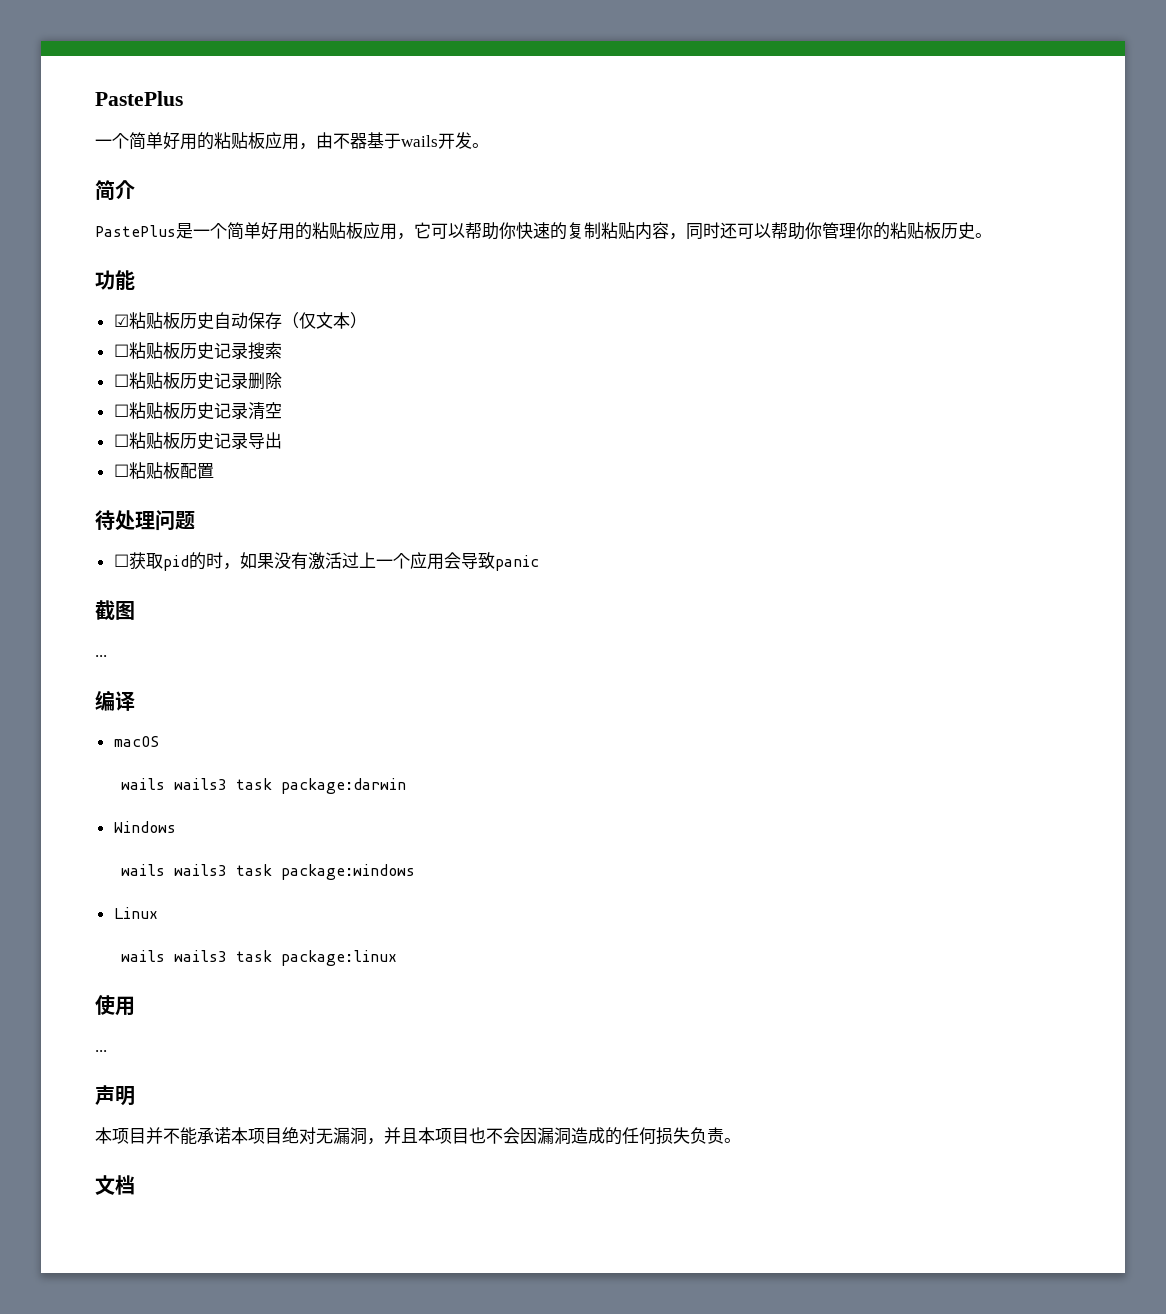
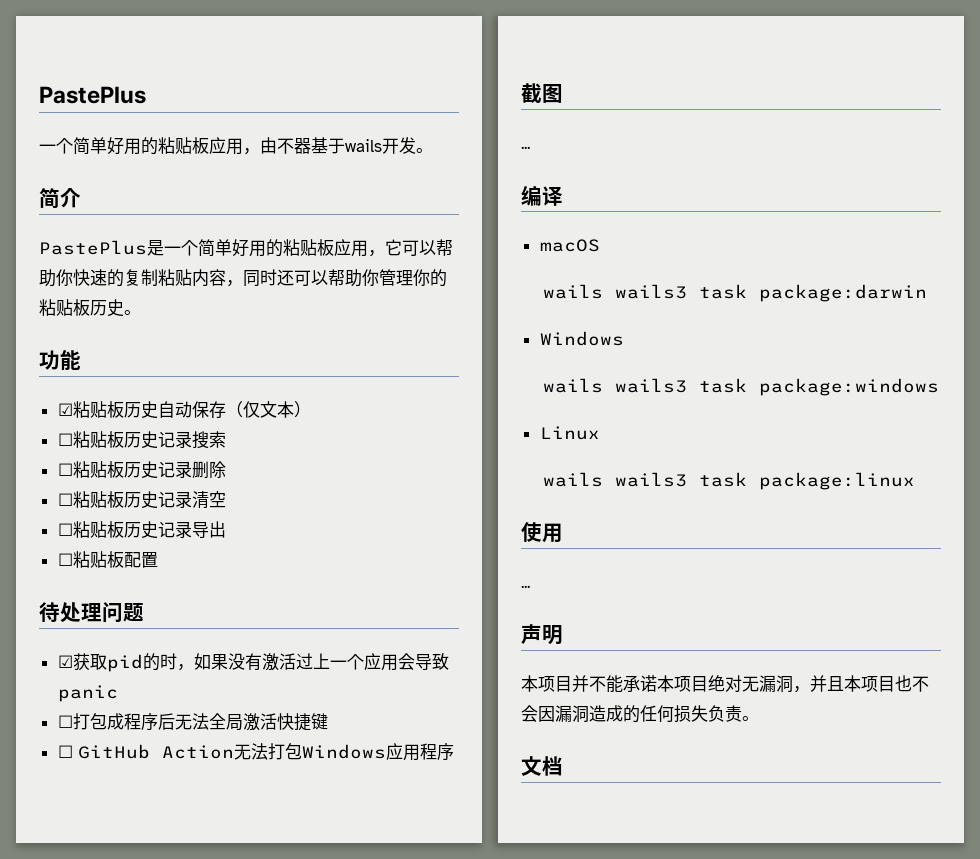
- ☐获取pid的时，如果没有激活过上一个应用会导致panic
+ ☑获取pid的时，如果没有激活过上一个应用会导致panic
+ ☐打包成程序后无法全局激活快捷键
+ ☐ GitHub Action无法打包Windows应用程序

